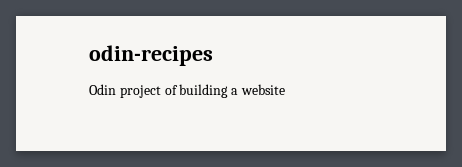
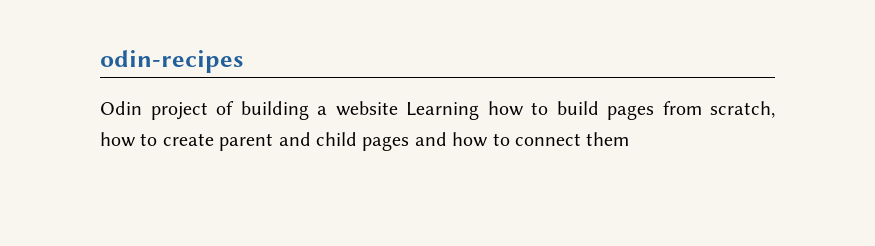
- Odin project of building a website
+ Odin project of building a website Learning how to build pages from scratch, how to create parent and child pages and how to connect them

